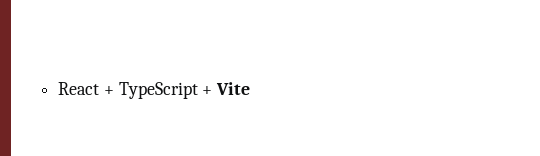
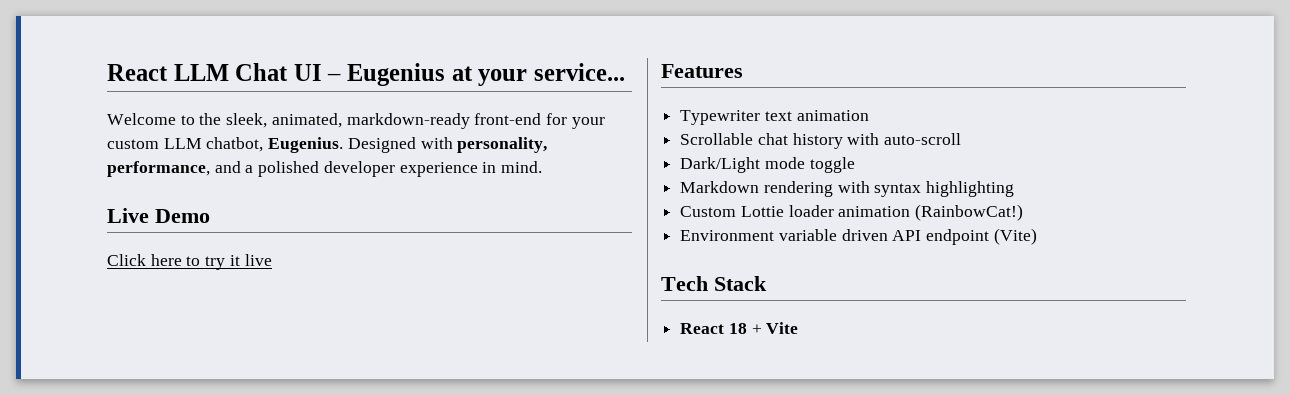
- React + TypeScript + Vite
+ React LLM Chat UI – Eugenius at your service...
+ Welcome to the sleek, animated, markdown-ready front-end for your custom LLM chatbot, Eugenius. Designed with personality, performance, and a polished developer experience in mind.
+ Live Demo
+ Click here to try it live
+ Features
+ Typewriter text animation
+ Scrollable chat history with auto-scroll
+ Dark/Light mode toggle
+ Markdown rendering with syntax highlighting
+ Custom Lottie loader animation (RainbowCat!)
+ Environment variable driven API endpoint (Vite)
+ Tech Stack
+ React 18 + Vite

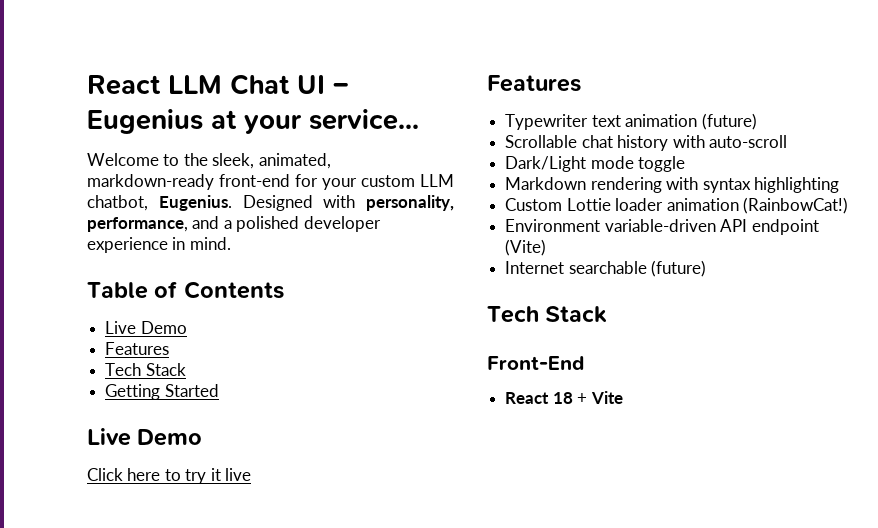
+ Table of Contents
+ Live Demo
+ Features
+ Tech Stack
+ Getting Started
- Typewriter text animation
+ Typewriter text animation (future)
- Environment variable driven API endpoint (Vite)
+ Environment variable-driven API endpoint (Vite)
+ Internet searchable (future)
  Tech Stack
+ Front-End

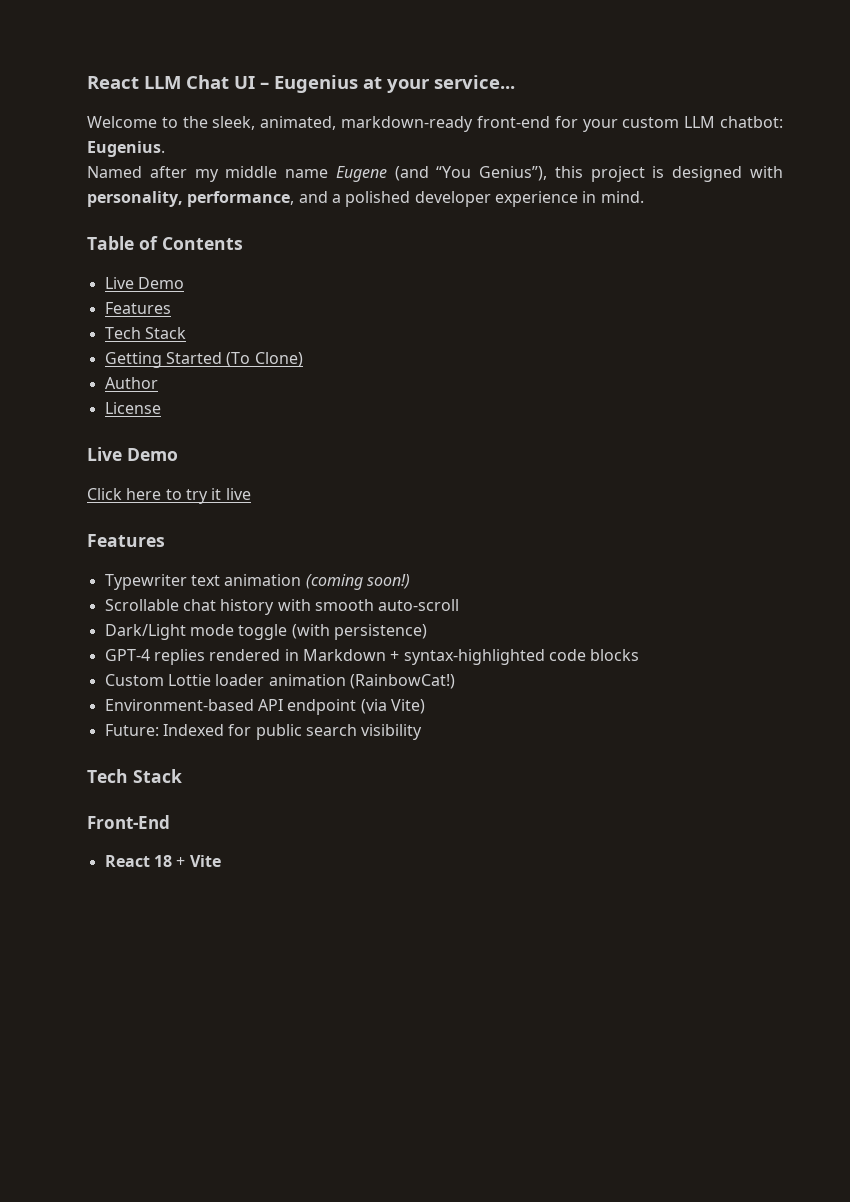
- Welcome to the sleek, animated, markdown-ready front-end for your custom LLM chatbot, Eugenius. Designed with personality, performance, and a polished developer experience in mind.
+ Welcome to the sleek, animated, markdown-ready front-end for your custom LLM chatbot: Eugenius.
+ Named after my middle name Eugene (and “You Genius”), this project is designed with personality, performance, and a polished developer experience in mind.
- Getting Started
+ Getting Started (To Clone)
+ Author
+ License
- Typewriter text animation (future)
+ Typewriter text animation (coming soon!)
- Scrollable chat history with auto-scroll
+ Scrollable chat history with smooth auto-scroll
- Dark/Light mode toggle
- Markdown rendering with syntax highlighting
+ Dark/Light mode toggle (with persistence)
+ GPT-4 replies rendered in Markdown + syntax-highlighted code blocks
- Environment variable-driven API endpoint (Vite)
- Internet searchable (future)
+ Environment-based API endpoint (via Vite)
+ Future: Indexed for public search visibility

